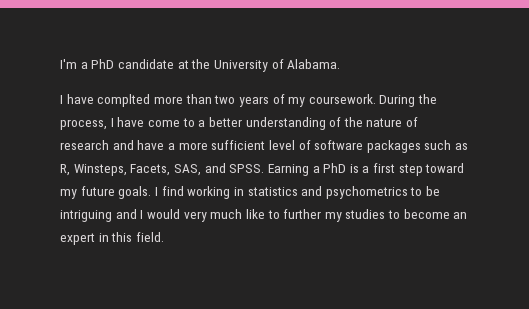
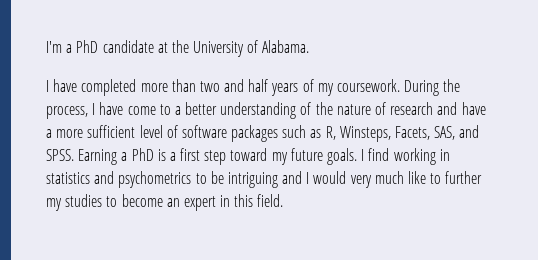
- I have complted more than two years of my coursework.
+ I have completed more than two and half years of my coursework.

